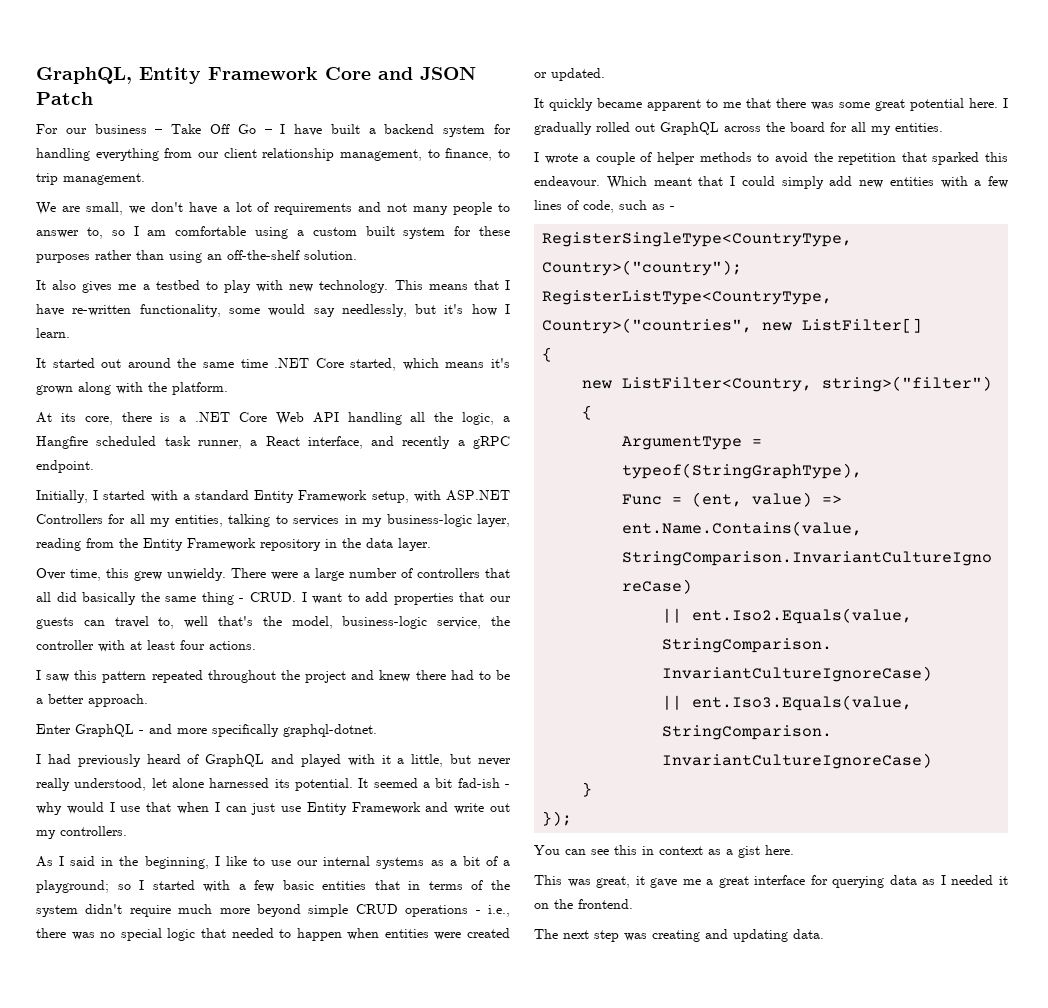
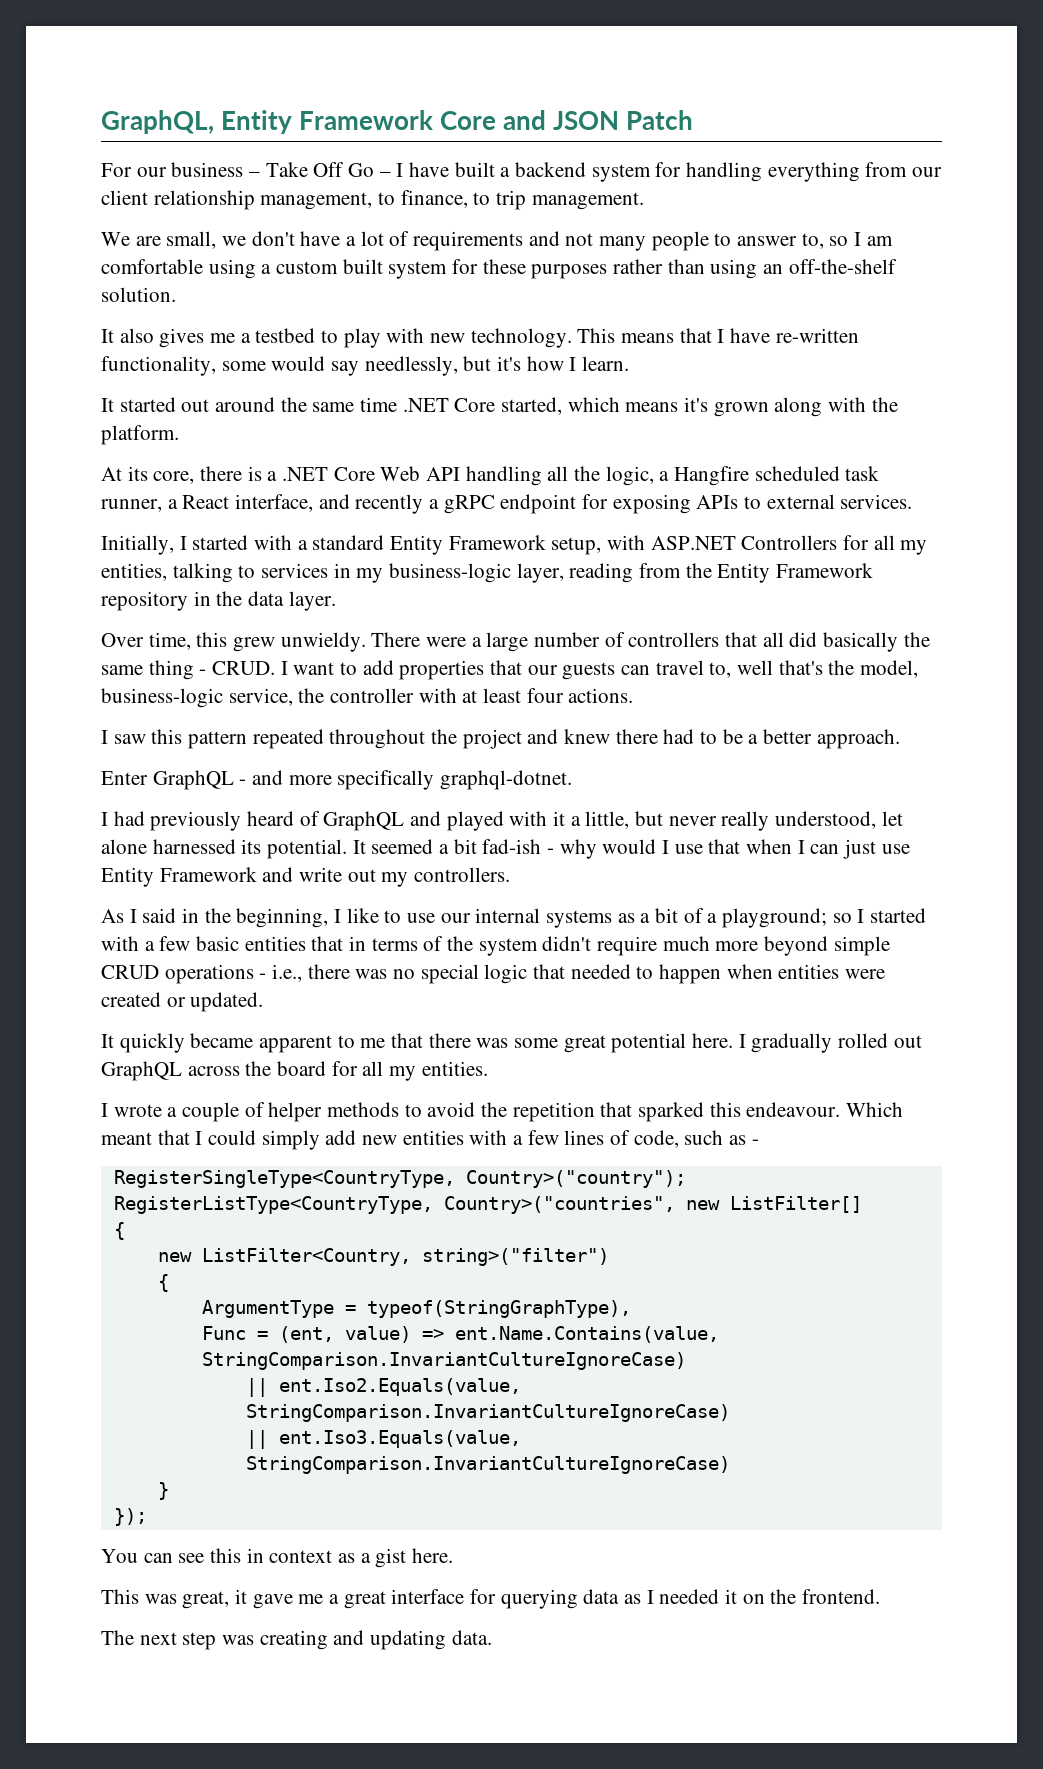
- At its core, there is a .NET Core Web API handling all the logic, a Hangfire scheduled task runner, a React interface, and recently a gRPC endpoint.
+ At its core, there is a .NET Core Web API handling all the logic, a Hangfire scheduled task runner, a React interface, and recently a gRPC endpoint for exposing APIs to external services.

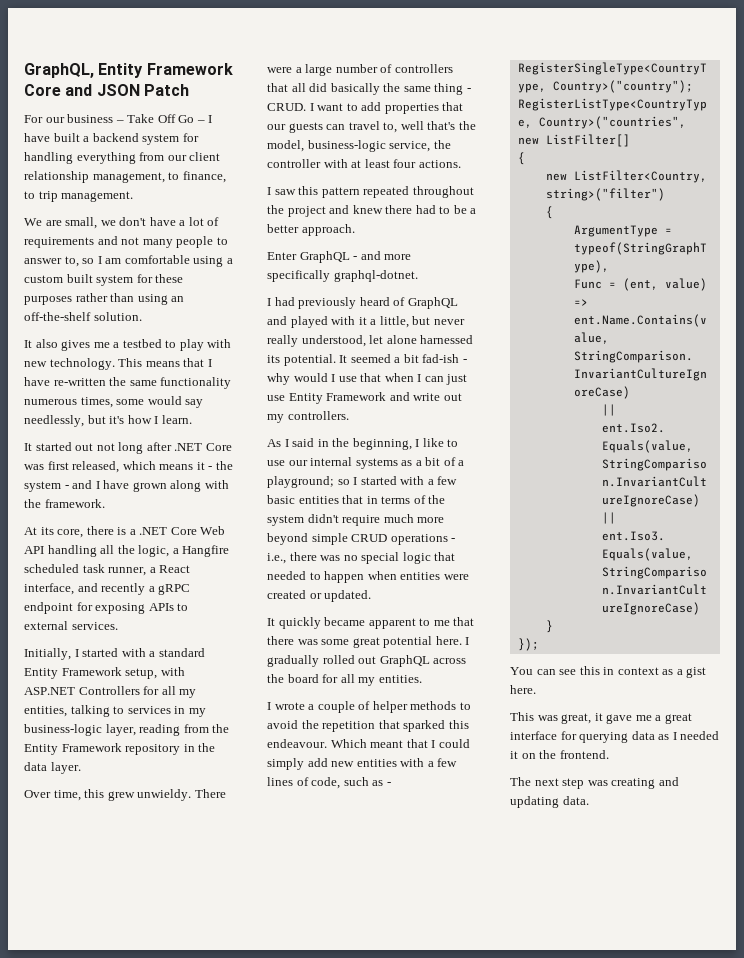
- This means that I have re-written functionality, some would say needlessly, but it's how I learn.
+ This means that I have re-written the same functionality numerous times, some would say needlessly, but it's how I learn.
- It started out around the same time .NET Core started, which means it's grown along with the platform.
+ It started out not long after .NET Core was first released, which means it - the system - and I have grown along with the framework.

